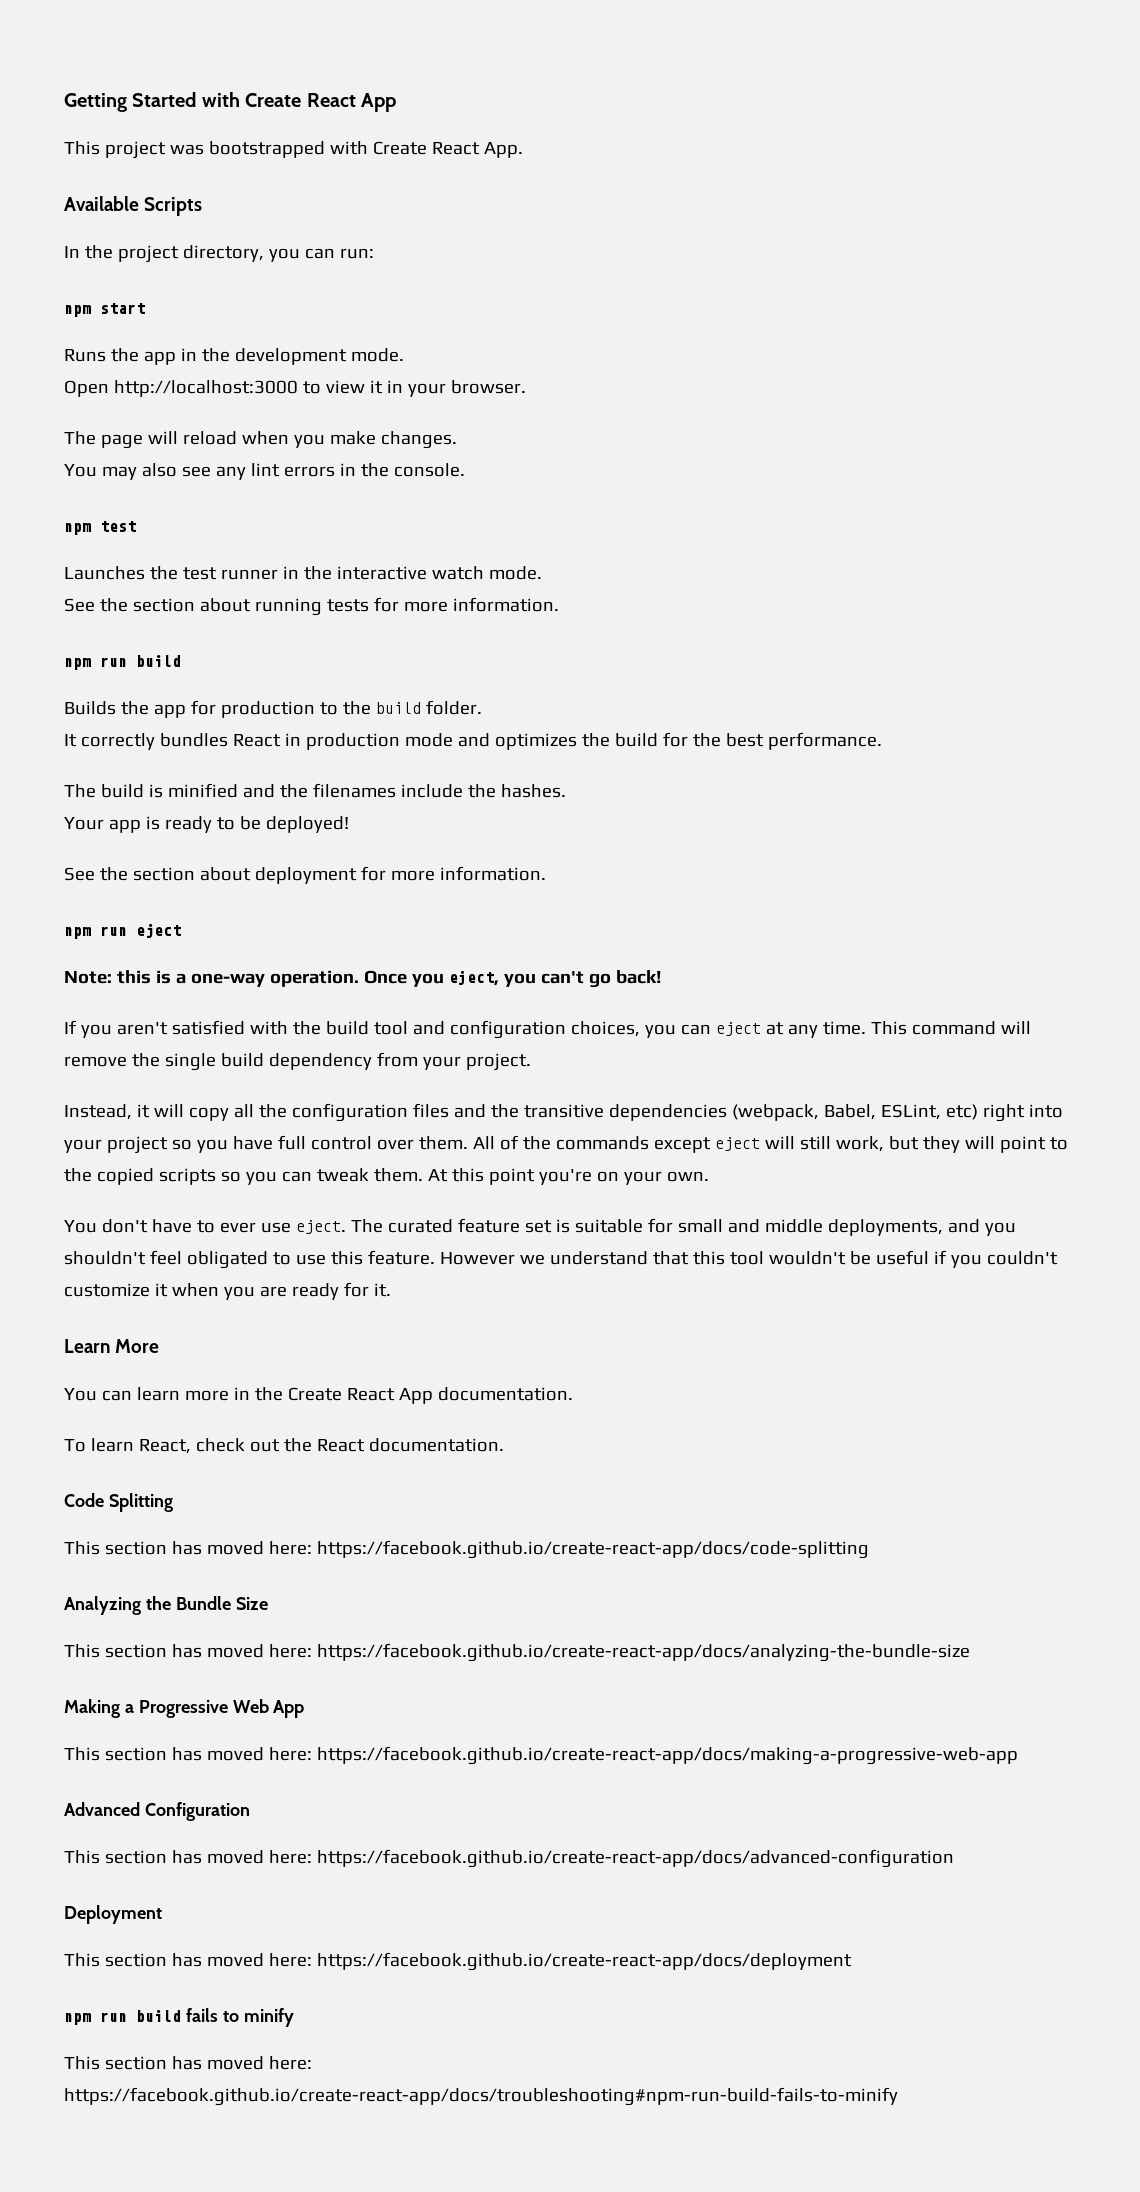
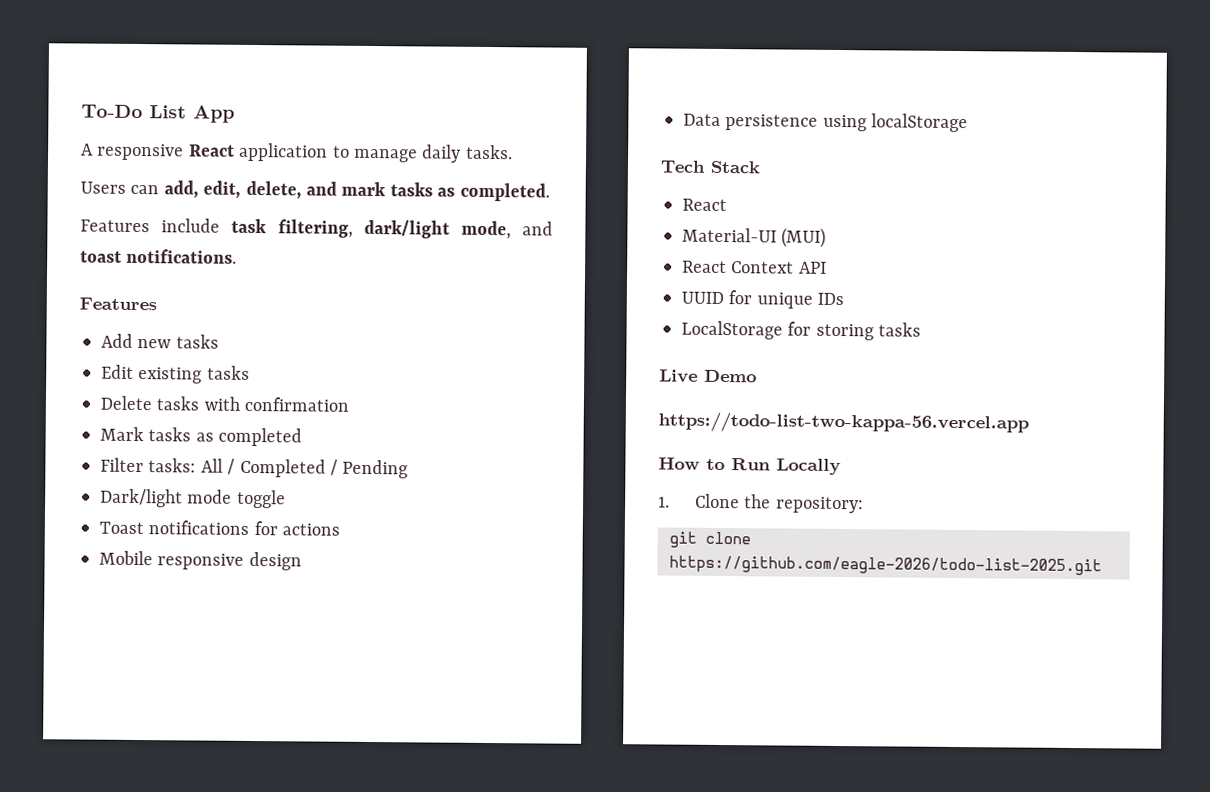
- Getting Started with Create React App
- This project was bootstrapped with Create React App.
- Available Scripts
- In the project directory, you can run:
- npm start
- Runs the app in the development mode.
- Open http://localhost:3000 to view it in your browser.
- The page will reload when you make changes.
- You may also see any lint errors in the console.
- npm test
- Launches the test runner in the interactive watch mode.
- See the section about running tests for more information.
- npm run build
- Builds the app for production to the build folder.
- It correctly bundles React in production mode and optimizes the build for the best performance.
- The build is minified and the filenames include the hashes.
- Your app is ready to be deployed!
- See the section about deployment for more information.
- npm run eject
- Note: this is a one-way operation. Once you eject, you can't go back!
- If you aren't satisfied with the build tool and configuration choices, you can eject at any time. This command will remove the single build dependency from your project.
- Instead, it will copy all the configuration files and the transitive dependencies (webpack, Babel, ESLint, etc) right into your project so you have full control over them. All of the commands except eject will still work, but they will point to the copied scripts so you can tweak them. At this point you're on your own.
- You don't have to ever use eject. The curated feature set is suitable for small and middle deployments, and you shouldn't feel obligated to use this feature. However we understand that this tool wouldn't be useful if you couldn't customize it when you are ready for it.
- Learn More
- You can learn more in the Create React App documentation.
- To learn React, check out the React documentation.
- Code Splitting
- This section has moved here: https://facebook.github.io/create-react-app/docs/code-splitting
- Analyzing the Bundle Size
- This section has moved here: https://facebook.github.io/create-react-app/docs/analyzing-the-bundle-size
- Making a Progressive Web App
- This section has moved here: https://facebook.github.io/create-react-app/docs/making-a-progressive-web-app
- Advanced Configuration
- This section has moved here: https://facebook.github.io/create-react-app/docs/advanced-configuration
- Deployment
- This section has moved here: https://facebook.github.io/create-react-app/docs/deployment
- npm run build fails to minify
- This section has moved here: https://facebook.github.io/create-react-app/docs/troubleshooting#npm-run-build-fails-to-minify
+ To-Do List App
+ A responsive React application to manage daily tasks.
+ Users can add, edit, delete, and mark tasks as completed.
+ Features include task filtering, dark/light mode, and toast notifications.
+ Features
+ Add new tasks
+ Edit existing tasks
+ Delete tasks with confirmation
+ Mark tasks as completed
+ Filter tasks: All / Completed / Pending
+ Dark/light mode toggle
+ Toast notifications for actions
+ Mobile responsive design
+ Data persistence using localStorage
+ Tech Stack
+ React
+ Material-UI (MUI)
+ React Context API
+ UUID for unique IDs
+ LocalStorage for storing tasks
+ Live Demo
+ https://todo-list-two-kappa-56.vercel.app
+ How to Run Locally
+ 1. Clone the repository:
+ git clone https://github.com/eagle-2026/todo-list-2025.git

